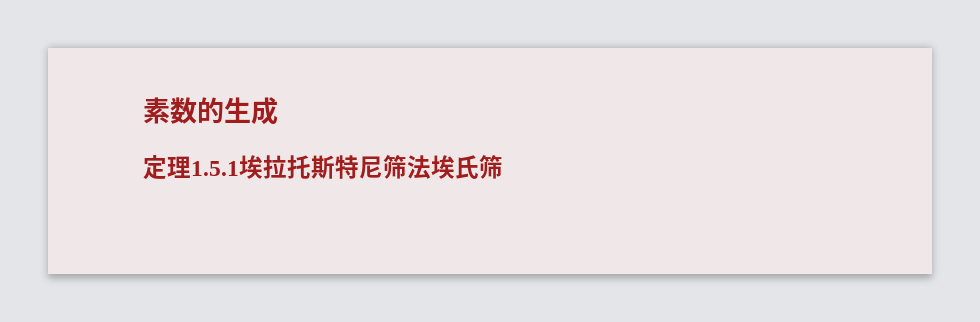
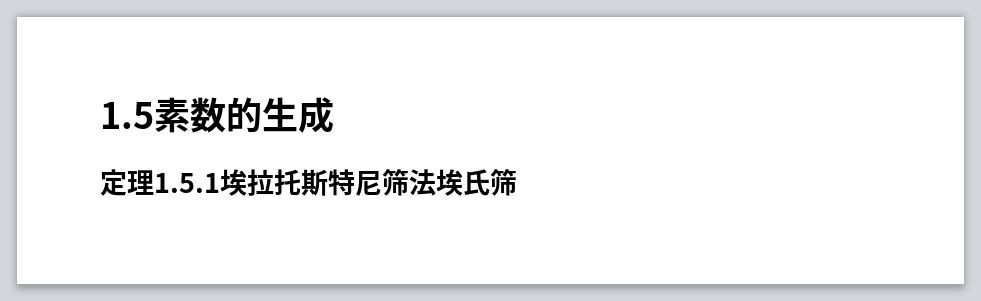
- 素数的生成
+ 1.5素数的生成

